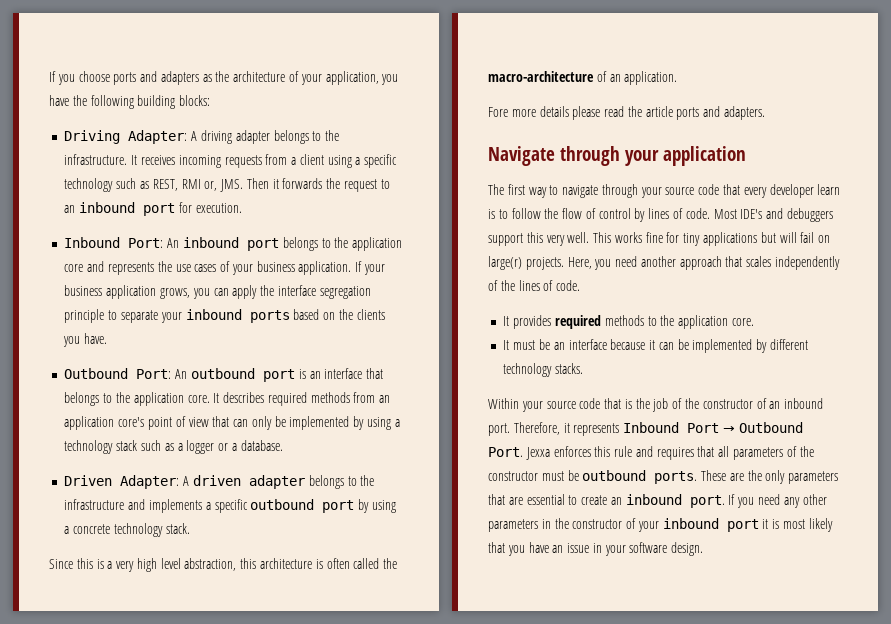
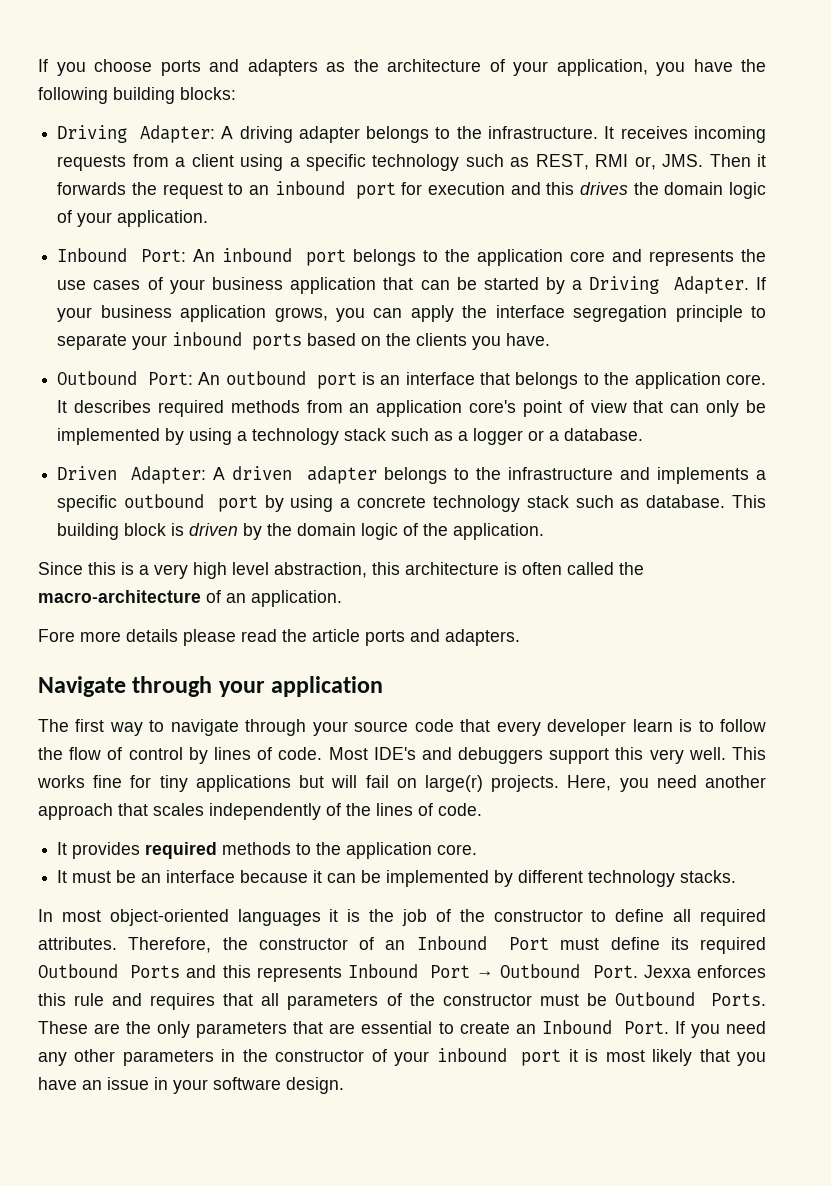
- It receives incoming requests from a client using a specific technology such as REST, RMI or, JMS. Then it forwards the request to an inbound port for execution.
+ It receives incoming requests from a client using a specific technology such as REST, RMI or, JMS. Then it forwards the request to an inbound port for execution and this drives the domain logic of your application.
- Inbound Port: An inbound port belongs to the application core and represents the use cases of your business application.
+ Inbound Port: An inbound port belongs to the application core and represents the use cases of your business application that can be started by a Driving Adapter.
- Driven Adapter: A driven adapter belongs to the infrastructure and implements a specific outbound port by using a concrete technology stack.
+ Driven Adapter: A driven adapter belongs to the infrastructure and implements a specific outbound port by using a concrete technology stack such as database. This building block is driven by the domain logic of the application.
- Within your source code that is the job of the constructor of an inbound port. Therefore, it represents Inbound Port → Outbound Port.
+ In most object-oriented languages it is the job of the constructor to define all required attributes. Therefore, the constructor of an Inbound Port must define its required Outbound Ports and this represents Inbound Port → Outbound Port.
- Jexxa enforces this rule and requires that all parameters of the constructor must be outbound ports.
+ Jexxa enforces this rule and requires that all parameters of the constructor must be Outbound Ports.
- These are the only parameters that are essential to create an inbound port.
+ These are the only parameters that are essential to create an Inbound Port.

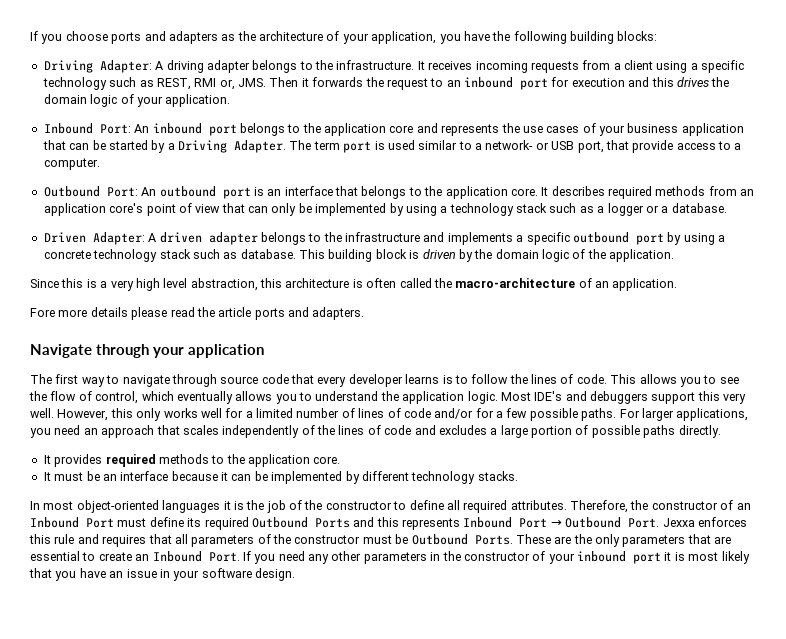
- If your business application grows, you can apply the interface segregation principle to separate your inbound ports based on the clients you have.
+ The term port is used similar to a network- or USB port, that provide access to a computer.
- The first way to navigate through your source code that every developer learn is to follow the flow of control by lines of code.
+ The first way to navigate through source code that every developer learns is to follow the lines of code. This allows you to see the flow of control, which eventually allows you to understand the application logic.
- This works fine for tiny applications but will fail on large(r) projects. Here, you need another approach that scales independently of the lines of code.
+ However, this only works well for a limited number of lines of code and/or for a few possible paths. For larger applications, you need an approach that scales independently of the lines of code and excludes a large portion of possible paths directly.

